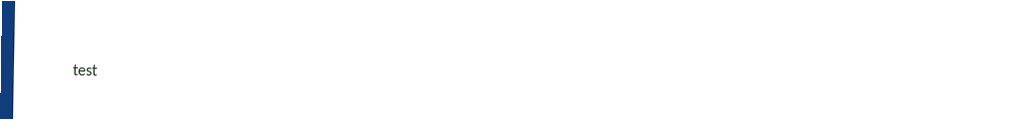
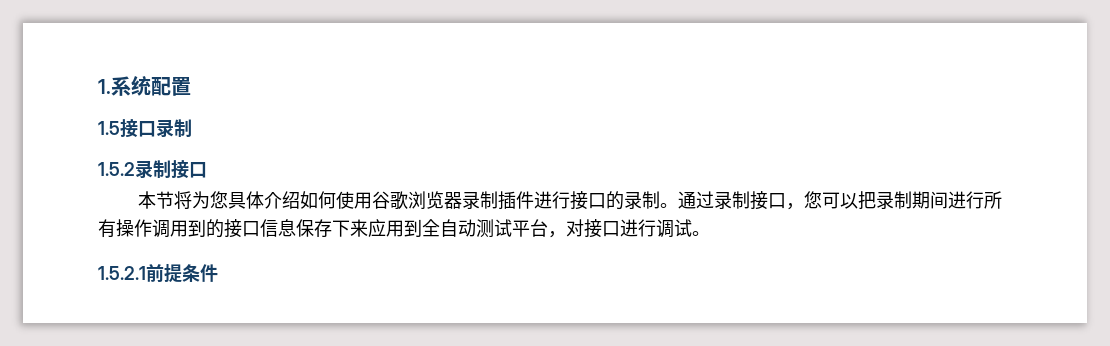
- test
+ 1.系统配置
+ 1.5接口录制
+ 1.5.2录制接口
+ 本节将为您具体介绍如何使用谷歌浏览器录制插件进行接口的录制。通过录制接口，您可以把录制期间进行所有操作调用到的接口信息保存下来应用到全自动测试平台，对接口进行调试。
+ 1.5.2.1前提条件

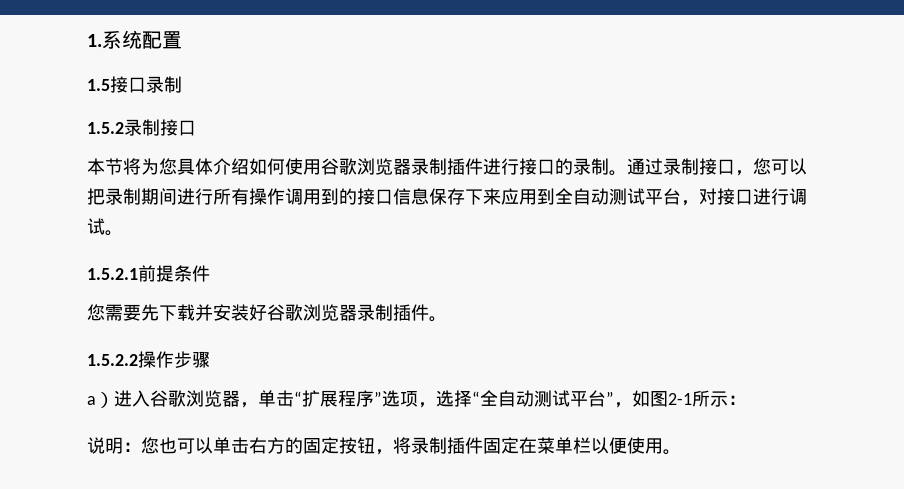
+ 您需要先下载并安装好谷歌浏览器录制插件。
+ 1.5.2.2操作步骤
+ a）进入谷歌浏览器，单击“扩展程序”选项，选择“全自动测试平台”，如图2-1所示：
+ 说明：您也可以单击右方的固定按钮，将录制插件固定在菜单栏以便使用。

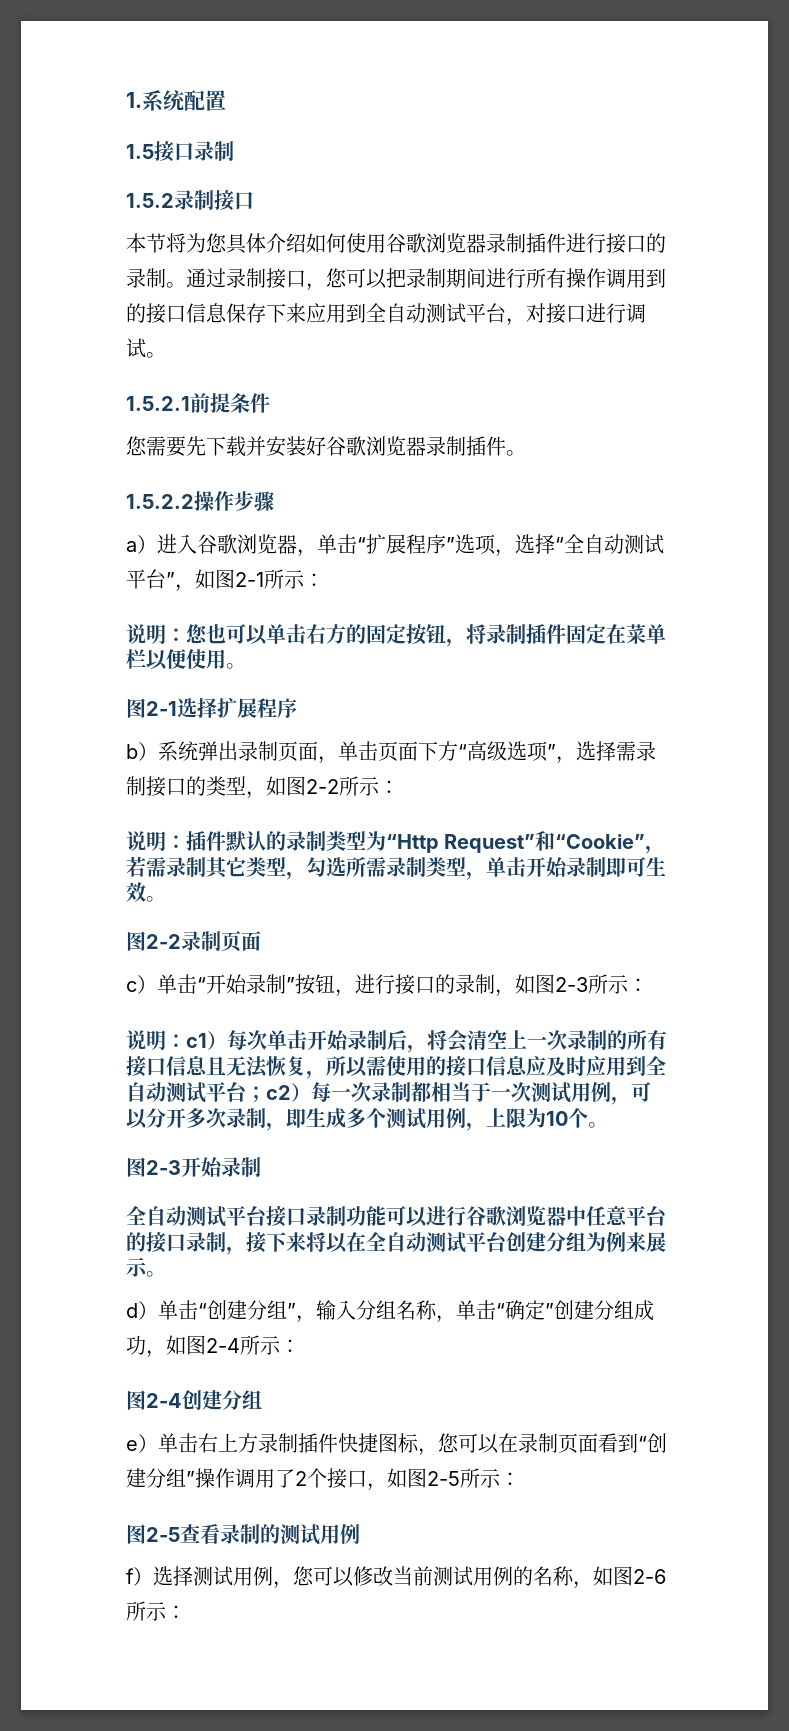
+ 图2-1选择扩展程序
+ b）系统弹出录制页面，单击页面下方“高级选项”，选择需录制接口的类型，如图2-2所示：
+ 说明：插件默认的录制类型为“Http Request”和“Cookie”，若需录制其它类型，勾选所需录制类型，单击开始录制即可生效。
+ 图2-2录制页面
+ c）单击“开始录制”按钮，进行接口的录制，如图2-3所示：
+ 说明：c1）每次单击开始录制后，将会清空上一次录制的所有接口信息且无法恢复，所以需使用的接口信息应及时应用到全自动测试平台；c2）每一次录制都相当于一次测试用例，可以分开多次录制，即生成多个测试用例，上限为10个。
+ 图2-3开始录制
+ 全自动测试平台接口录制功能可以进行谷歌浏览器中任意平台的接口录制，接下来将以在全自动测试平台创建分组为例来展示。
+ d）单击“创建分组”，输入分组名称，单击“确定”创建分组成功，如图2-4所示：
+ 图2-4创建分组
+ e）单击右上方录制插件快捷图标，您可以在录制页面看到“创建分组”操作调用了2个接口，如图2-5所示：
+ 图2-5查看录制的测试用例
+ f）选择测试用例，您可以修改当前测试用例的名称，如图2-6所示：

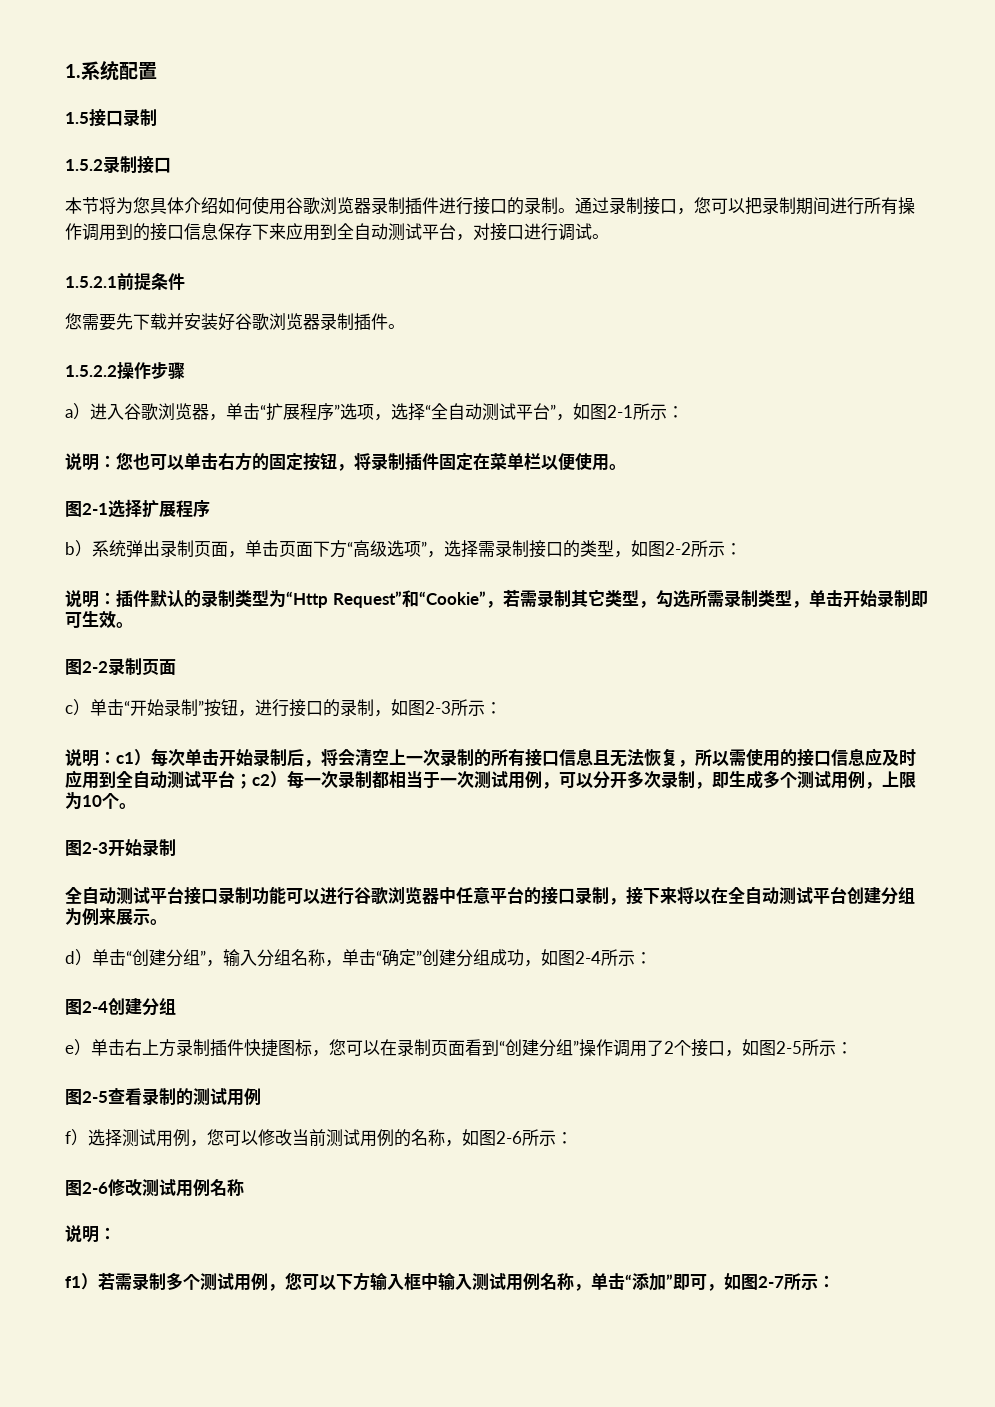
+ 图2-6修改测试用例名称
+ 说明：
+ f1）若需录制多个测试用例，您可以下方输入框中输入测试用例名称，单击“添加”即可，如图2-7所示：

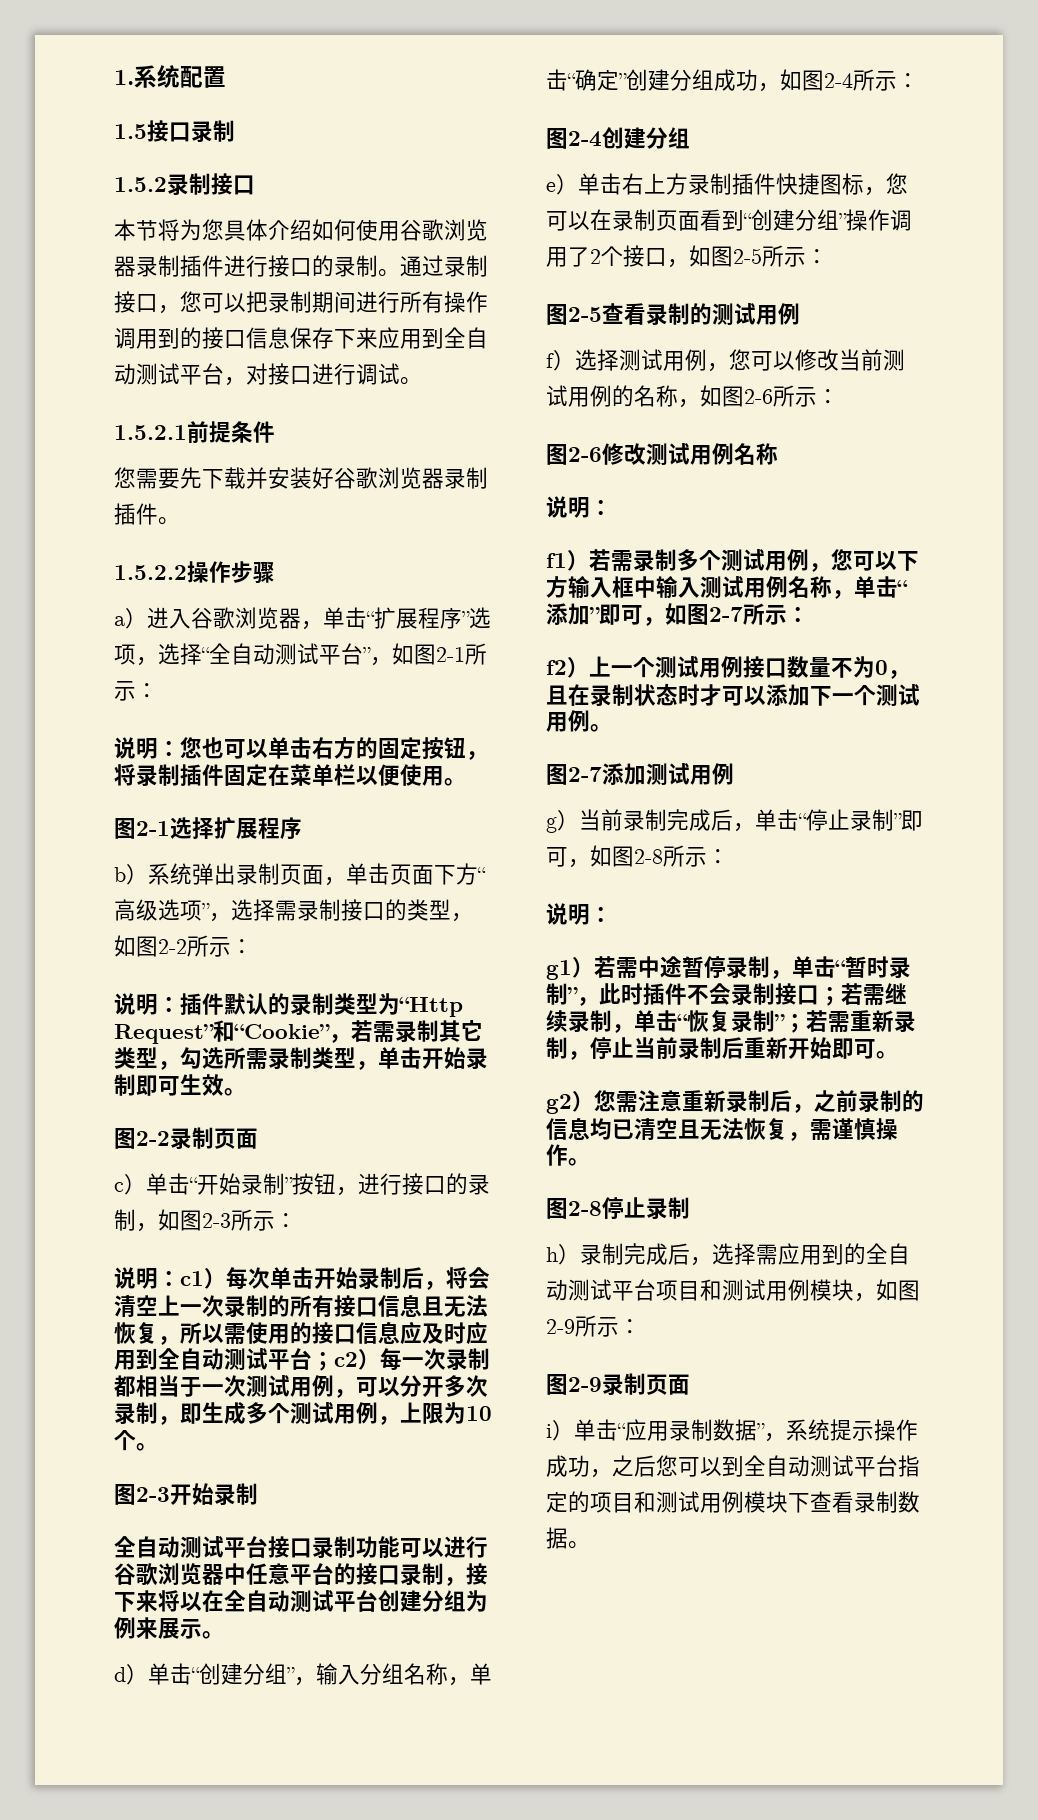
+ f2）上一个测试用例接口数量不为0，且在录制状态时才可以添加下一个测试用例。
+ 图2-7添加测试用例
+ g）当前录制完成后，单击“停止录制”即可，如图2-8所示：
+ 说明：
+ g1）若需中途暂停录制，单击“暂时录制”，此时插件不会录制接口；若需继续录制，单击“恢复录制”；若需重新录制，停止当前录制后重新开始即可。
+ g2）您需注意重新录制后，之前录制的信息均已清空且无法恢复，需谨慎操作。
+ 图2-8停止录制
+ h）录制完成后，选择需应用到的全自动测试平台项目和测试用例模块，如图2-9所示：
+ 图2-9录制页面
+ i）单击“应用录制数据”，系统提示操作成功，之后您可以到全自动测试平台指定的项目和测试用例模块下查看录制数据。

